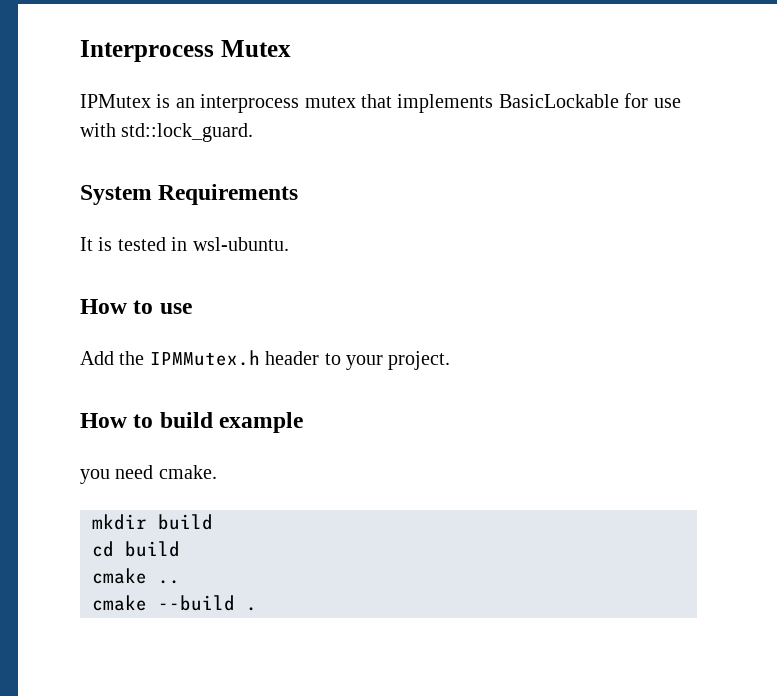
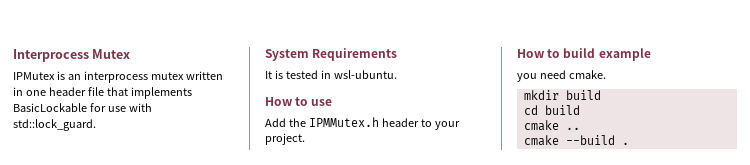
- IPMutex is an interprocess mutex that implements BasicLockable for use with std::lock_guard.
+ IPMutex is an interprocess mutex written in one header file that implements BasicLockable for use with std::lock_guard.

